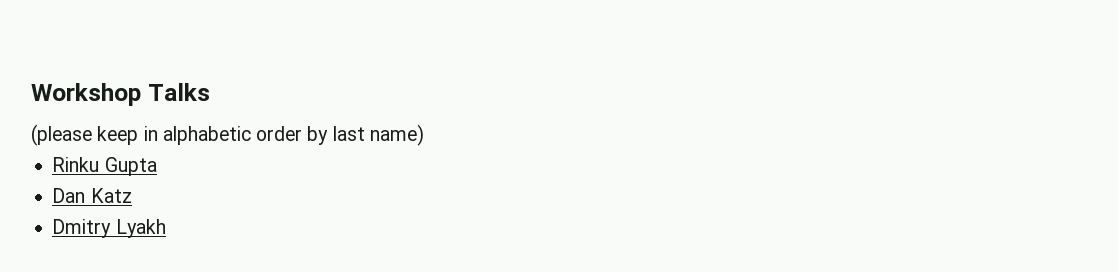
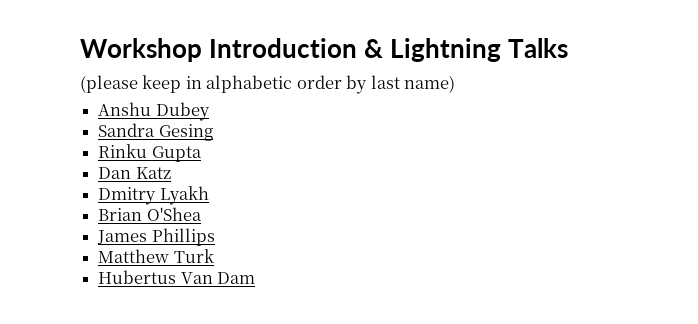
- Workshop Talks
+ Workshop Introduction & Lightning Talks
+ Anshu Dubey
+ Sandra Gesing
+ Brian O'Shea
+ James Phillips
+ Matthew Turk
+ Hubertus Van Dam

